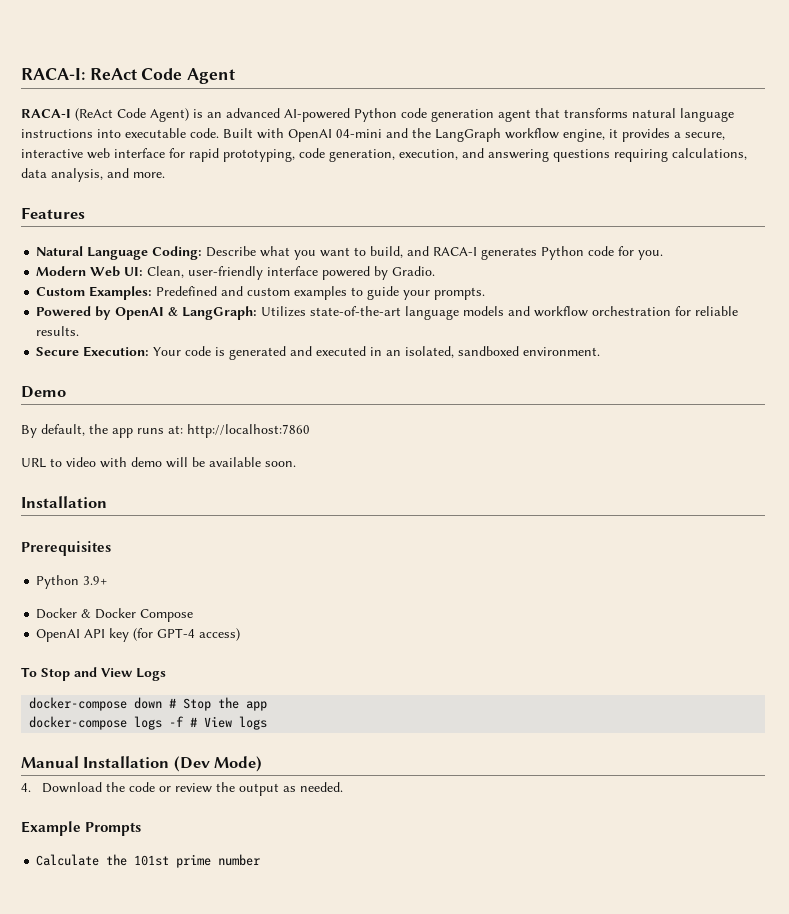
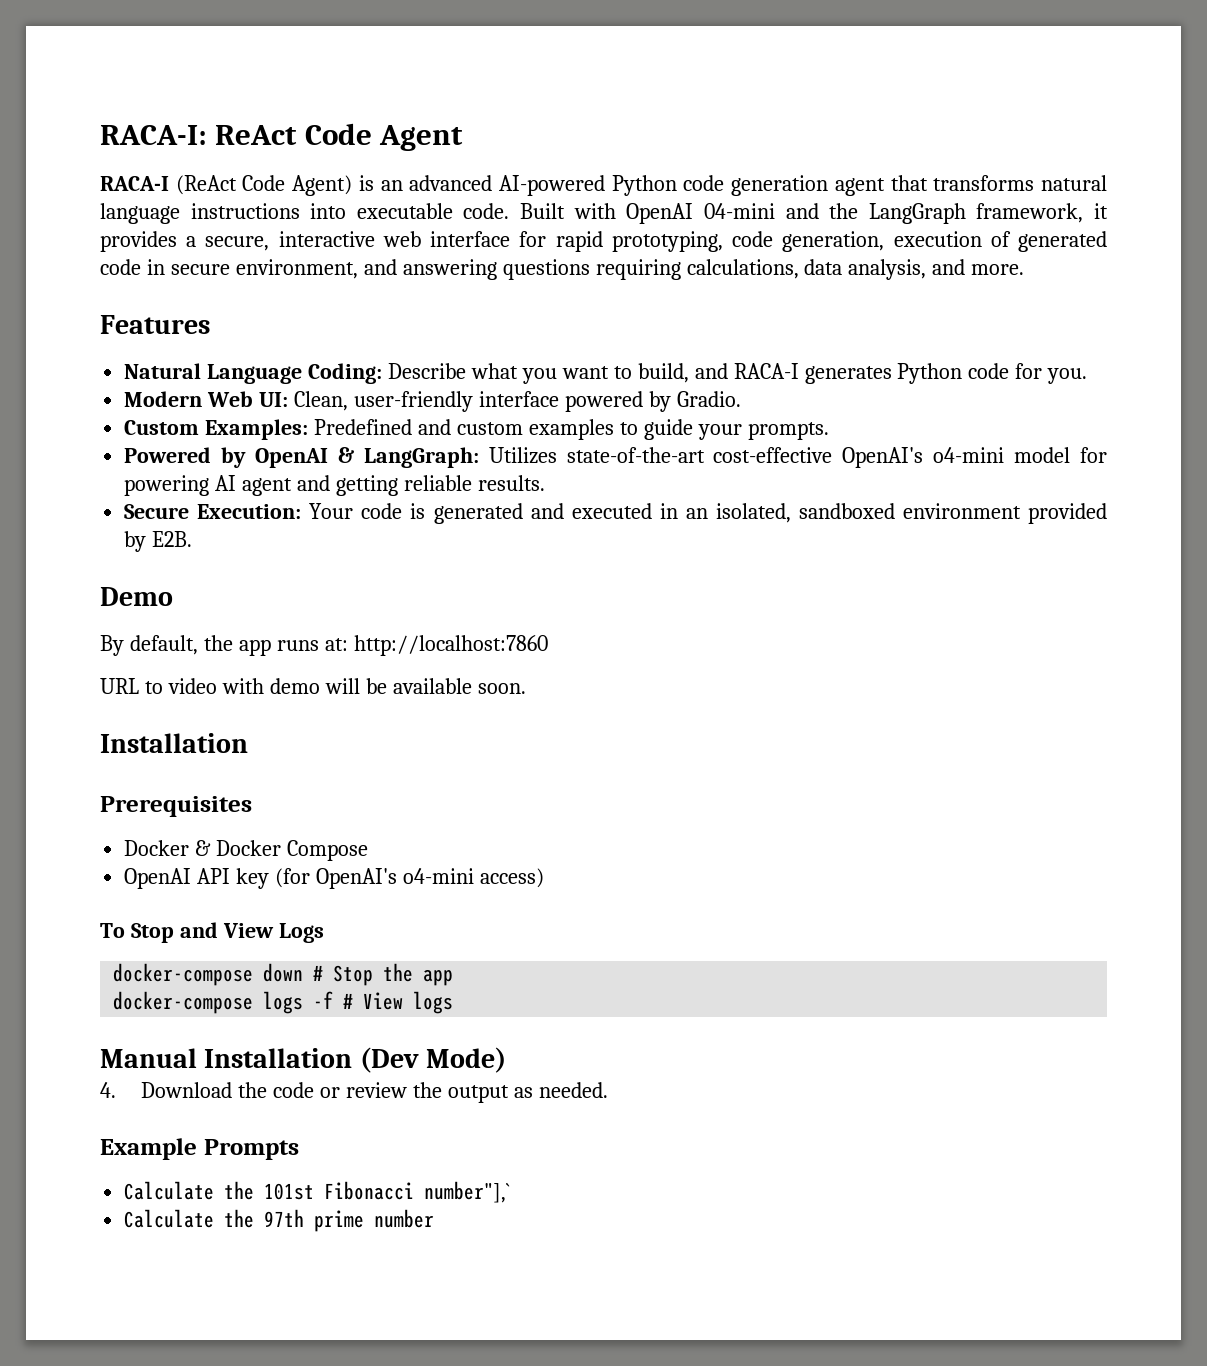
- Built with OpenAI 04-mini and the LangGraph workflow engine, it provides a secure, interactive web interface for rapid prototyping, code generation, execution, and answering questions requiring calculations, data analysis, and more.
+ Built with OpenAI 04-mini and the LangGraph framework, it provides a secure, interactive web interface for rapid prototyping, code generation, execution of generated code in secure environment, and answering questions requiring calculations, data analysis, and more.
- Powered by OpenAI & LangGraph: Utilizes state-of-the-art language models and workflow orchestration for reliable results.
+ Powered by OpenAI & LangGraph: Utilizes state-of-the-art cost-effective OpenAI's o4-mini model for powering AI agent and getting reliable results.
- Secure Execution: Your code is generated and executed in an isolated, sandboxed environment.
+ Secure Execution: Your code is generated and executed in an isolated, sandboxed environment provided by E2B.
- Python 3.9+
- OpenAI API key (for GPT-4 access)
+ OpenAI API key (for OpenAI's o4-mini access)
- Calculate the 101st prime number
+ Calculate the 101st Fibonacci number"],`
+ Calculate the 97th prime number

